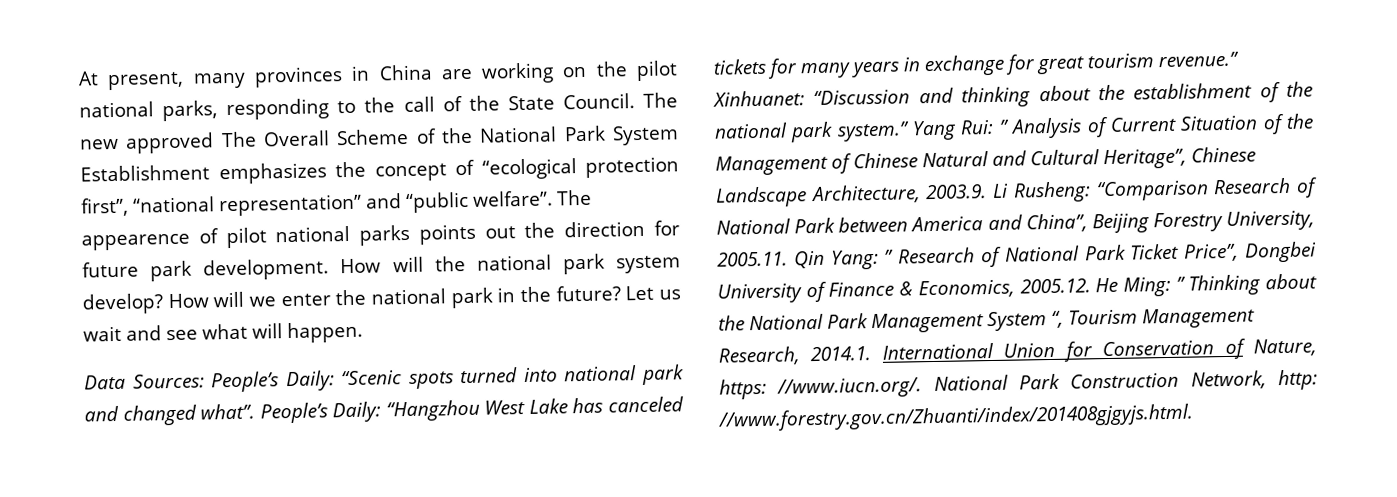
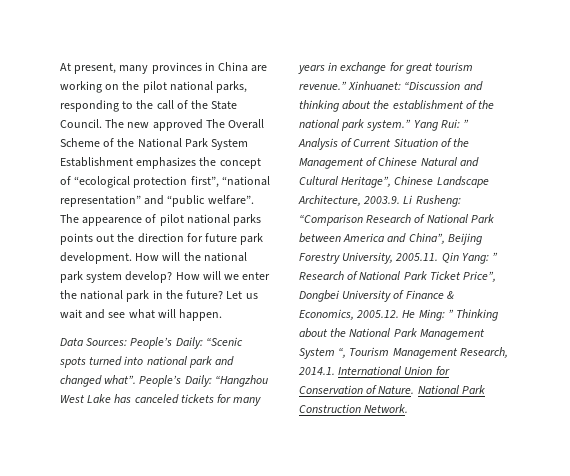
- ” Thinking about the National Park Management System “, Tourism Management Research, 2014.1. International Union for Conservation of Nature, https: //www.iucn.org/. National Park Construction Network, http: //www.forestry.gov.cn/Zhuanti/index/201408gjgyjs.html.
+ ” Thinking about the National Park Management System “, Tourism Management Research, 2014.1. International Union for Conservation of Nature. National Park Construction Network.

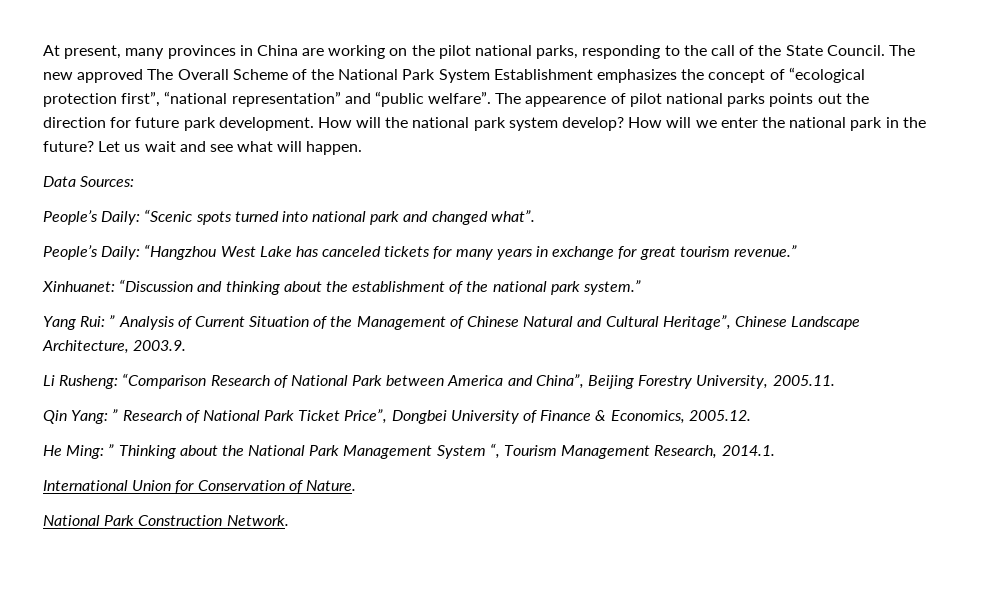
- Data Sources: People’s Daily:
+ Data Sources:
+ People’s Daily:
- “Scenic spots turned into national park and changed what”. People’s Daily:
+ “Scenic spots turned into national park and changed what”.
+ People’s Daily:
- “Hangzhou West Lake has canceled tickets for many years in exchange for great tourism revenue.” Xinhuanet:
+ “Hangzhou West Lake has canceled tickets for many years in exchange for great tourism revenue.”
+ Xinhuanet:
- “Discussion and thinking about the establishment of the national park system.” Yang Rui:
+ “Discussion and thinking about the establishment of the national park system.”
+ Yang Rui:
- ” Analysis of Current Situation of the Management of Chinese Natural and Cultural Heritage”, Chinese Landscape Architecture, 2003.9. Li Rusheng:
+ ” Analysis of Current Situation of the Management of Chinese Natural and Cultural Heritage”, Chinese Landscape Architecture, 2003.9.
+ Li Rusheng:
- “Comparison Research of National Park between America and China”, Beijing Forestry University, 2005.11. Qin Yang:
+ “Comparison Research of National Park between America and China”, Beijing Forestry University, 2005.11.
+ Qin Yang:
- ” Research of National Park Ticket Price”, Dongbei University of Finance & Economics, 2005.12. He Ming:
+ ” Research of National Park Ticket Price”, Dongbei University of Finance & Economics, 2005.12.
+ He Ming:
- ” Thinking about the National Park Management System “, Tourism Management Research, 2014.1. International Union for Conservation of Nature. National Park Construction Network.
+ ” Thinking about the National Park Management System “, Tourism Management Research, 2014.1.
+ International Union for Conservation of Nature.
+ National Park Construction Network.

